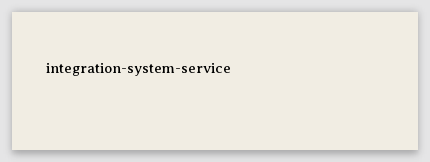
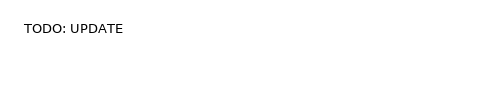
- integration-system-service
+ TODO: UPDATE

